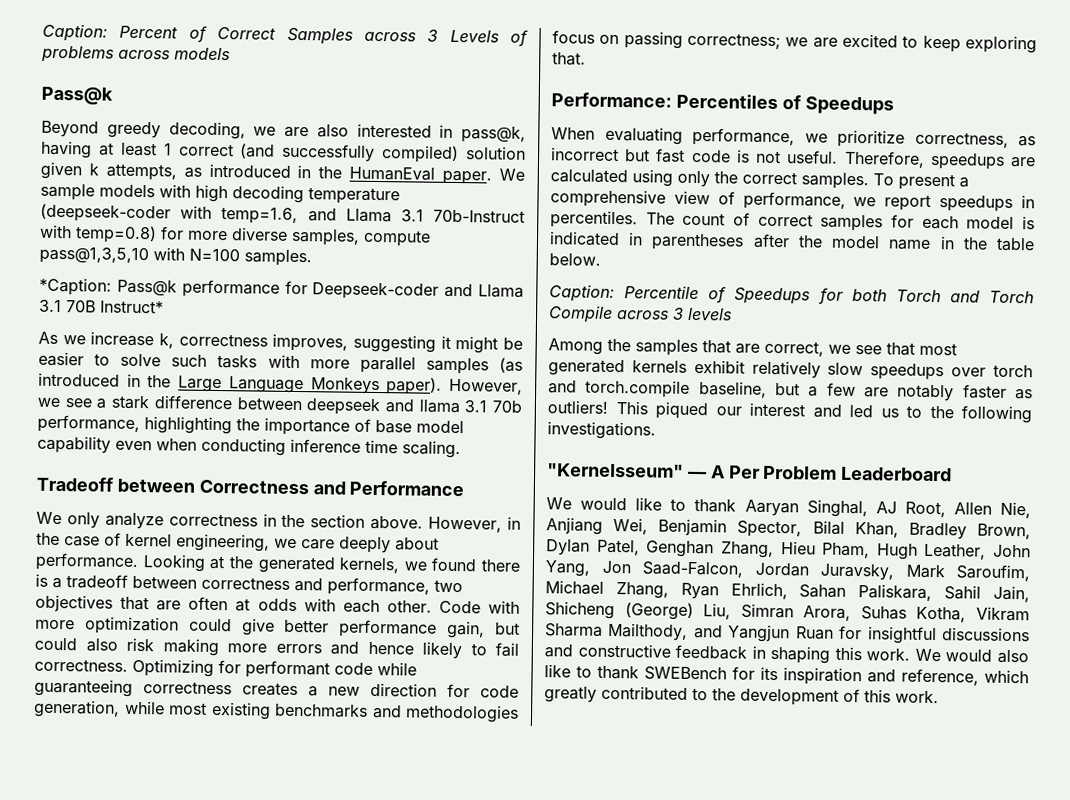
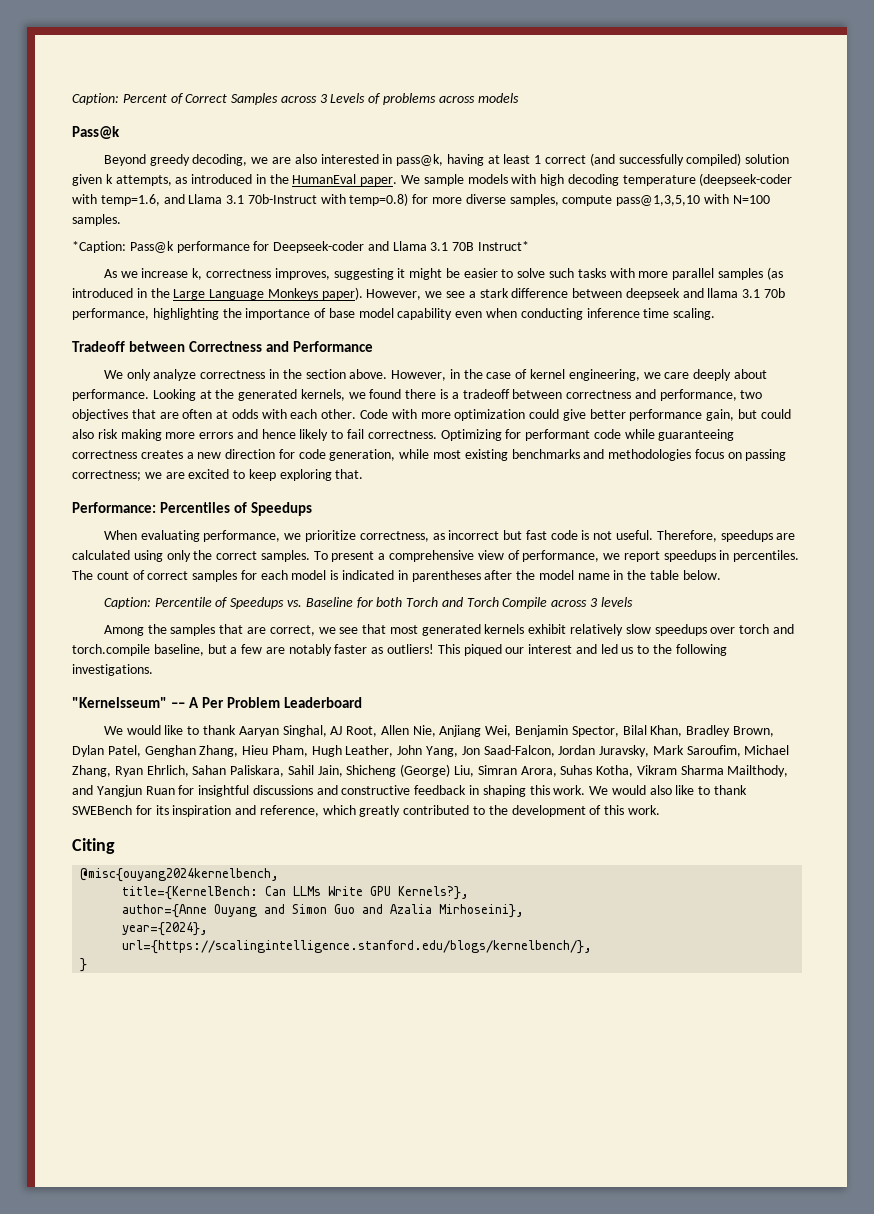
- Caption: Percentile of Speedups for both Torch and Torch Compile across 3 levels
+ Caption: Percentile of Speedups vs. Baseline for both Torch and Torch Compile across 3 levels
+ Citing
+ @misc{ouyang2024kernelbench,
+ title={KernelBench: Can LLMs Write GPU Kernels?},
+ author={Anne Ouyang and Simon Guo and Azalia Mirhoseini},
+ year={2024},
+ url={https://scalingintelligence.stanford.edu/blogs/kernelbench/},
+ }

